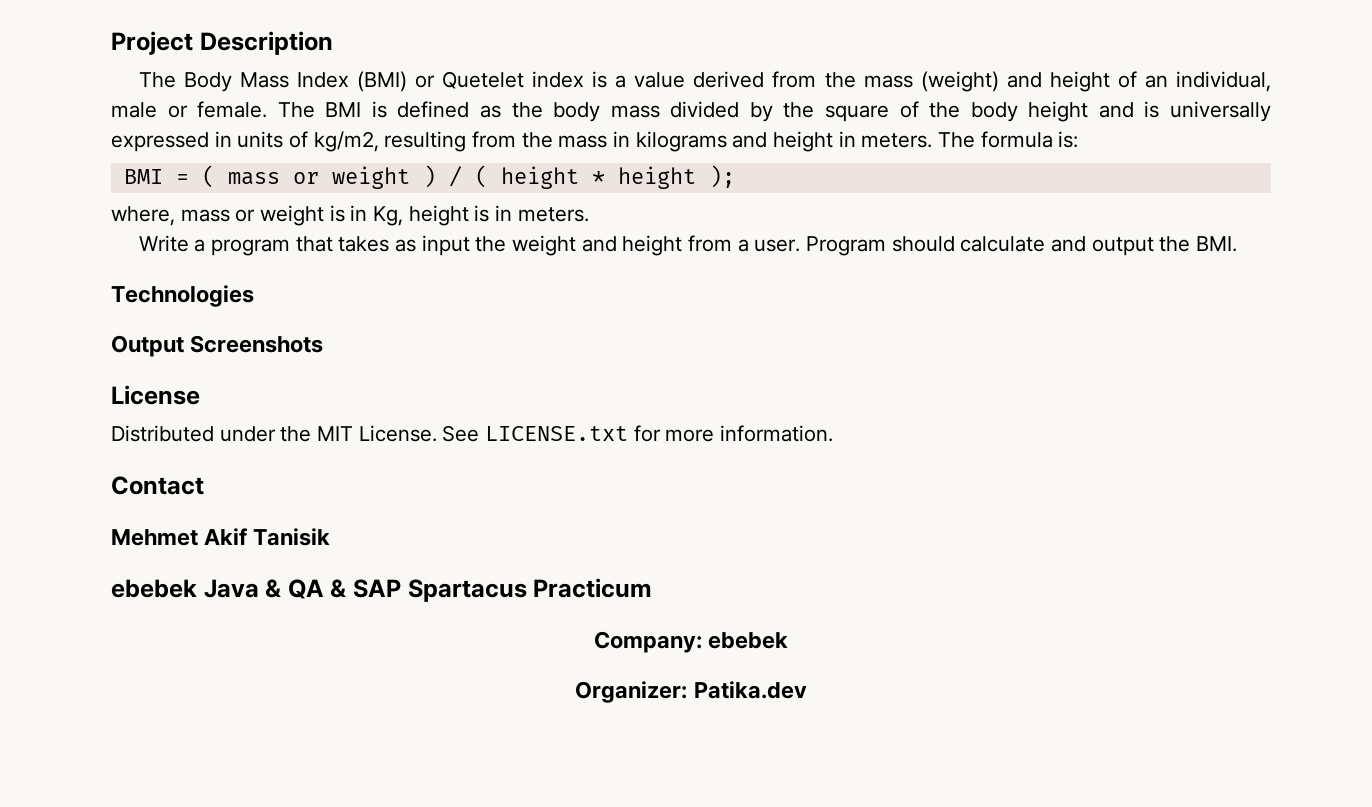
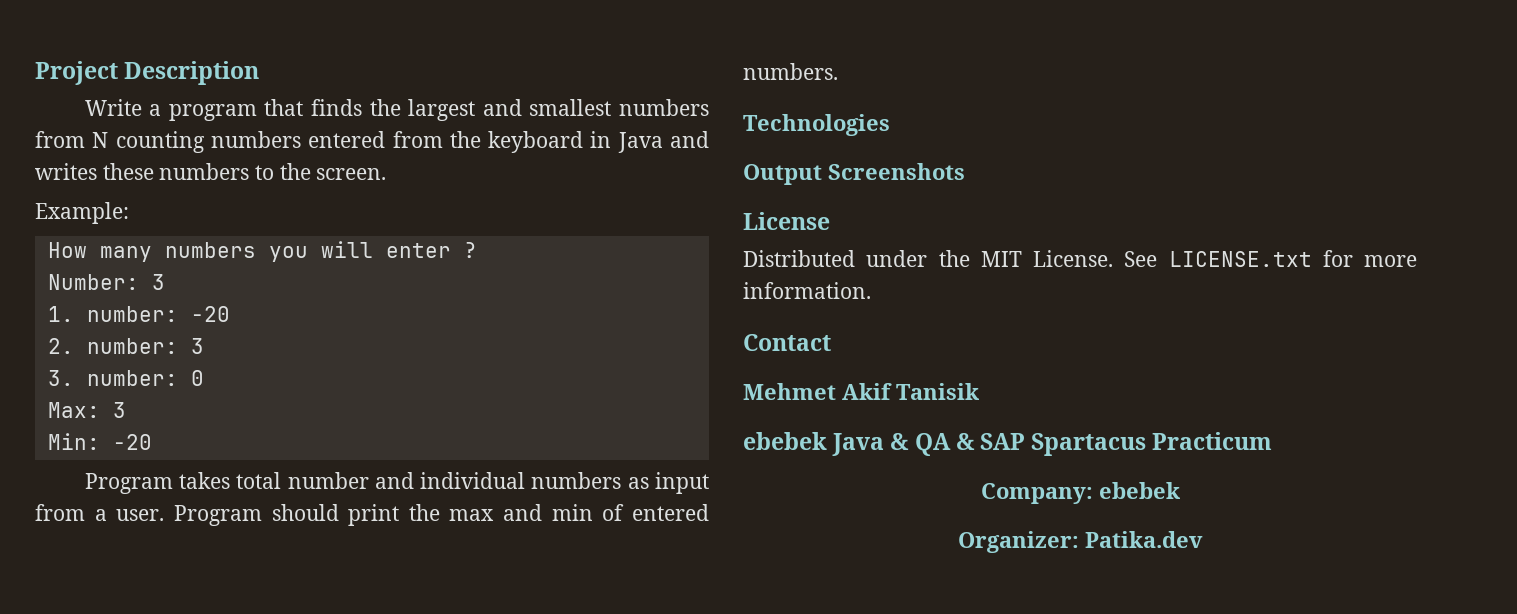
- The Body Mass Index (BMI) or Quetelet index is a value derived from the mass (weight) and height of an individual, male or female. The BMI is defined as the body mass divided by the square of the body height and is universally expressed in units of kg/m2, resulting from the mass in kilograms and height in meters. The formula is:
- BMI = ( mass or weight ) / ( height * height );
- where, mass or weight is in Kg, height is in meters.
- Write a program that takes as input the weight and height from a user.
+ Write a program that finds the largest and smallest numbers from N counting numbers entered from the keyboard in Java and writes these numbers to the screen.
+ Example:
+ How many numbers you will enter ?
+ Number: 3
+ 1. number: -20
+ 2. number: 3
+ 3. number: 0
+ Max: 3
+ Min: -20
+ Program takes total number and individual numbers as input from a user.
- Program should calculate and output the BMI.
+ Program should print the max and min of entered numbers.

